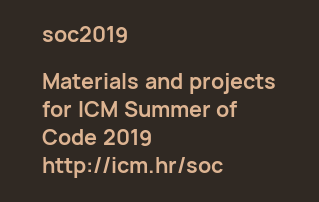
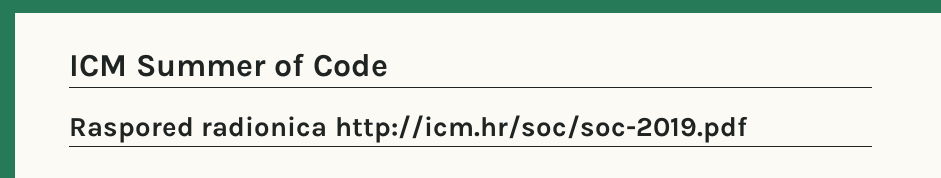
- soc2019
- Materials and projects for ICM Summer of Code 2019 http://icm.hr/soc
+ ICM Summer of Code
+ Raspored radionica http://icm.hr/soc/soc-2019.pdf

